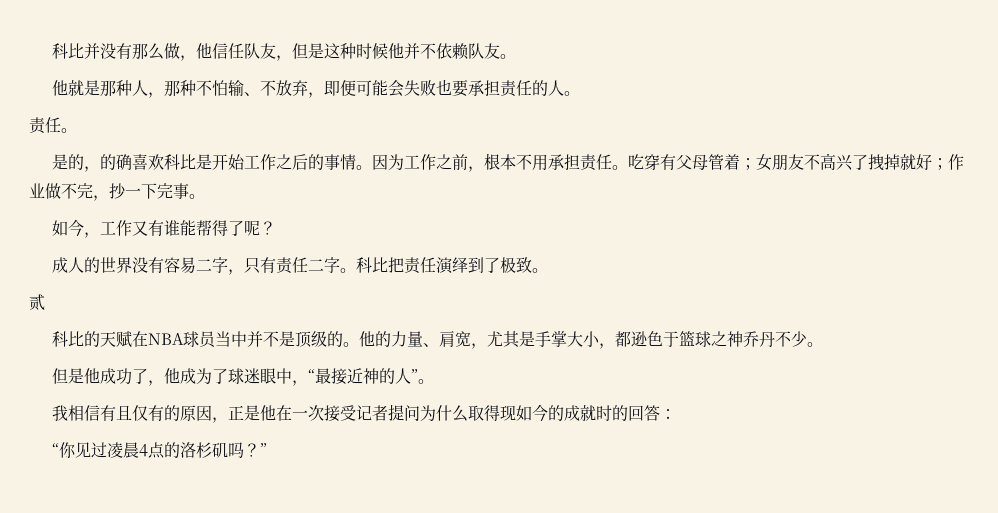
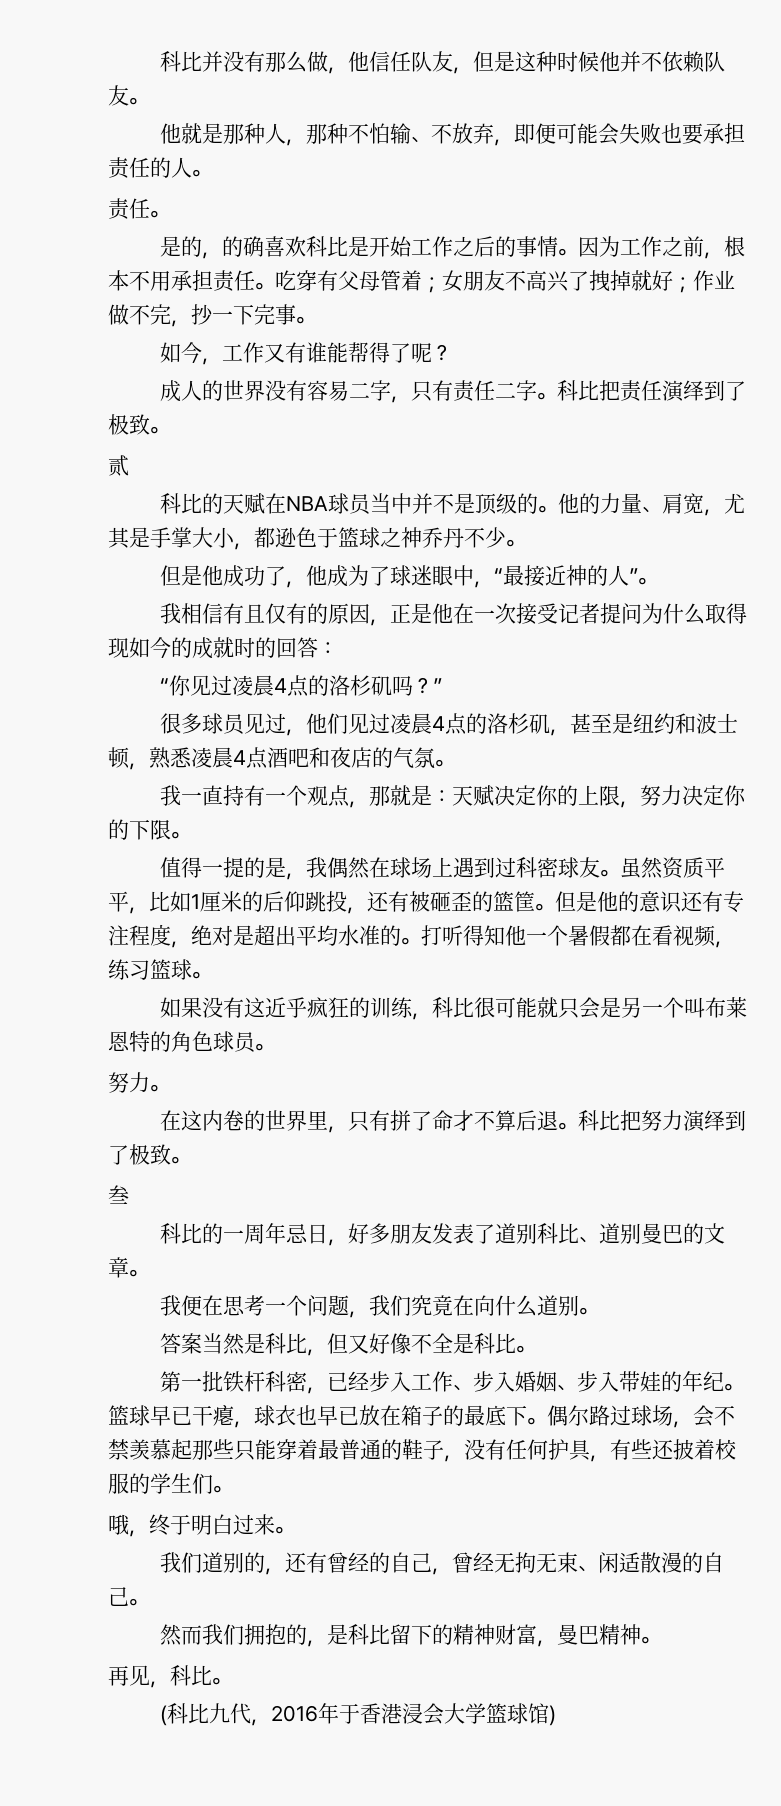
+ 很多球员见过，他们见过凌晨4点的洛杉矶，甚至是纽约和波士顿，熟悉凌晨4点酒吧和夜店的气氛。
+ 我一直持有一个观点，那就是：天赋决定你的上限，努力决定你的下限。
+ 值得一提的是，我偶然在球场上遇到过科密球友。虽然资质平平，比如1厘米的后仰跳投，还有被砸歪的篮筐。但是他的意识还有专注程度，绝对是超出平均水准的。打听得知他一个暑假都在看视频，练习篮球。
+ 如果没有这近乎疯狂的训练，科比很可能就只会是另一个叫布莱恩特的角色球员。
+ 努力。
+ 在这内卷的世界里，只有拼了命才不算后退。科比把努力演绎到了极致。
+ 叁
+ 科比的一周年忌日，好多朋友发表了道别科比、道别曼巴的文章。
+ 我便在思考一个问题，我们究竟在向什么道别。
+ 答案当然是科比，但又好像不全是科比。
+ 第一批铁杆科密，已经步入工作、步入婚姻、步入带娃的年纪。篮球早已干瘪，球衣也早已放在箱子的最底下。偶尔路过球场，会不禁羡慕起那些只能穿着最普通的鞋子，没有任何护具，有些还披着校服的学生们。
+ 哦，终于明白过来。
+ 我们道别的，还有曾经的自己，曾经无拘无束、闲适散漫的自己。
+ 然而我们拥抱的，是科比留下的精神财富，曼巴精神。
+ 再见，科比。
+ (科比九代，2016年于香港浸会大学篮球馆)

